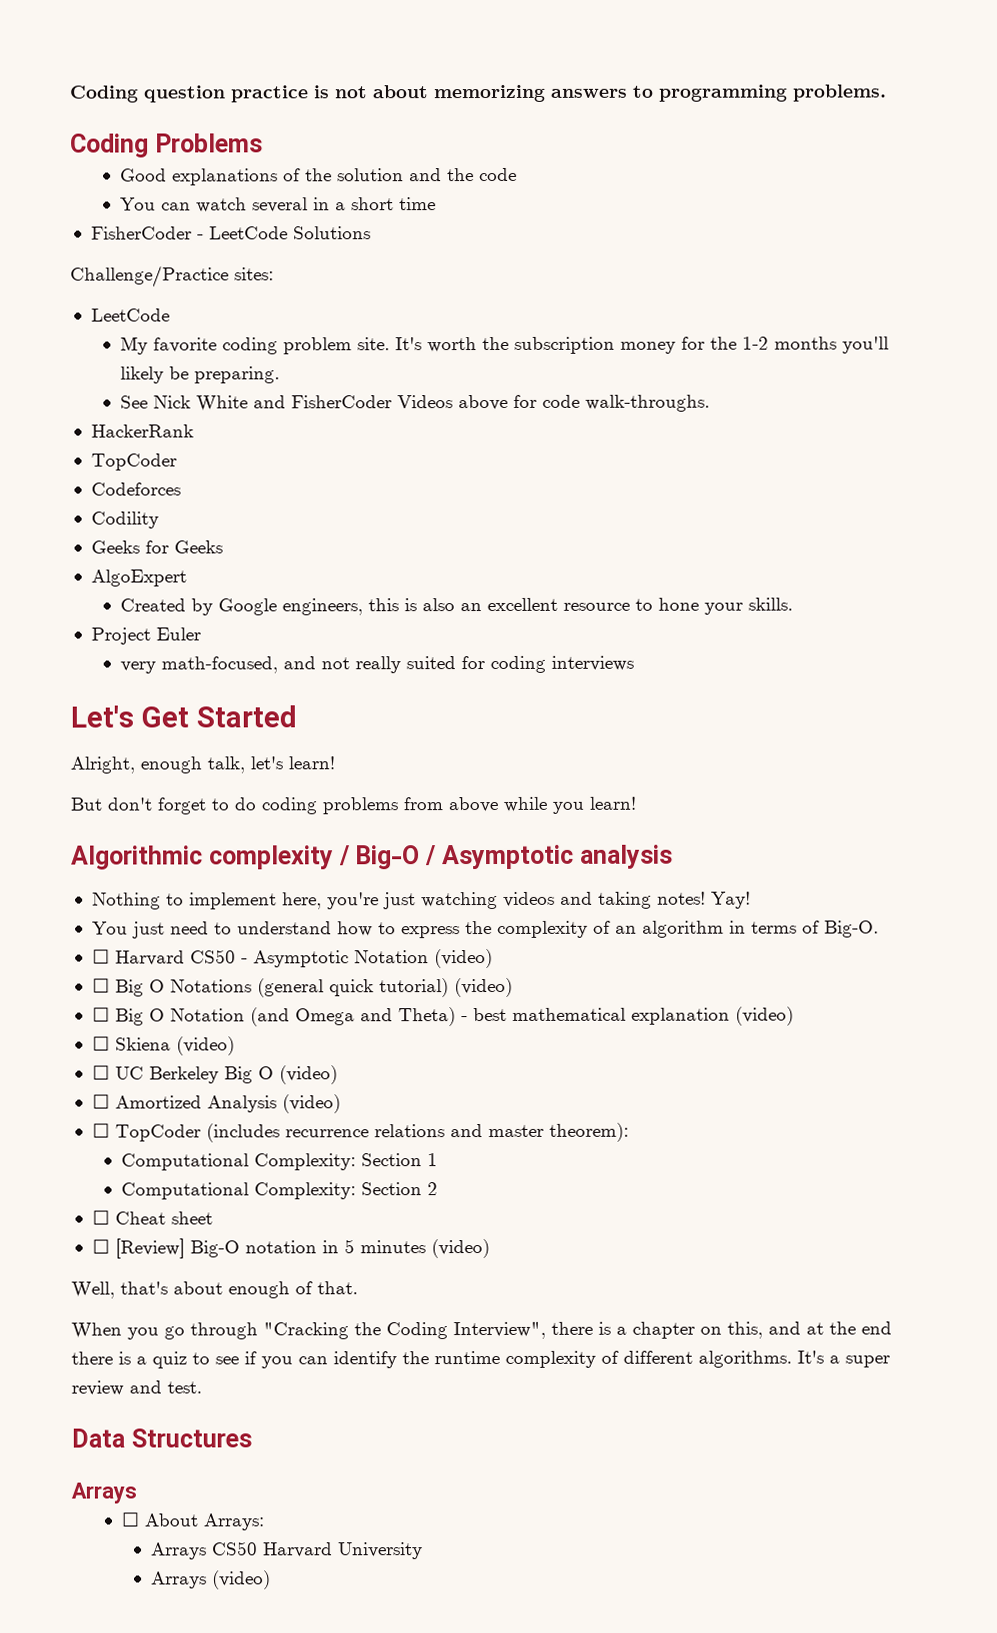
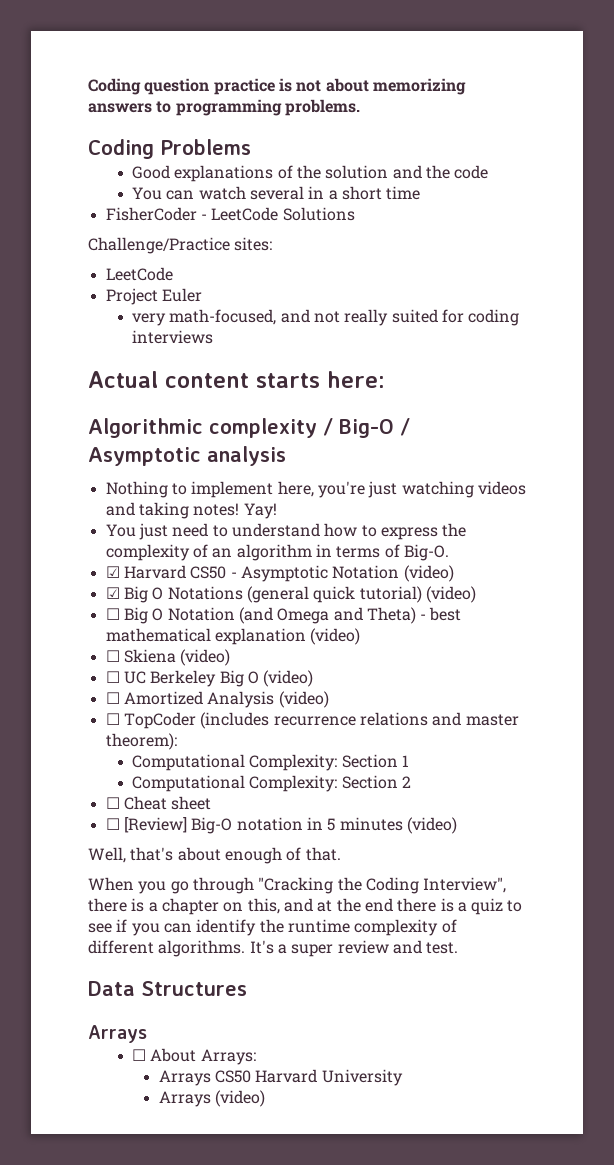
- My favorite coding problem site. It's worth the subscription money for the 1-2 months you'll likely be preparing.
- See Nick White and FisherCoder Videos above for code walk-throughs.
- HackerRank
- TopCoder
- Codeforces
- Codility
- Geeks for Geeks
- AlgoExpert
- Created by Google engineers, this is also an excellent resource to hone your skills.
- Let's Get Started
- Alright, enough talk, let's learn!
- But don't forget to do coding problems from above while you learn!
+ Actual content starts here:
- ☐ Harvard CS50 - Asymptotic Notation (video)
+ ☑ Harvard CS50 - Asymptotic Notation (video)
- ☐ Big O Notations (general quick tutorial) (video)
+ ☑ Big O Notations (general quick tutorial) (video)

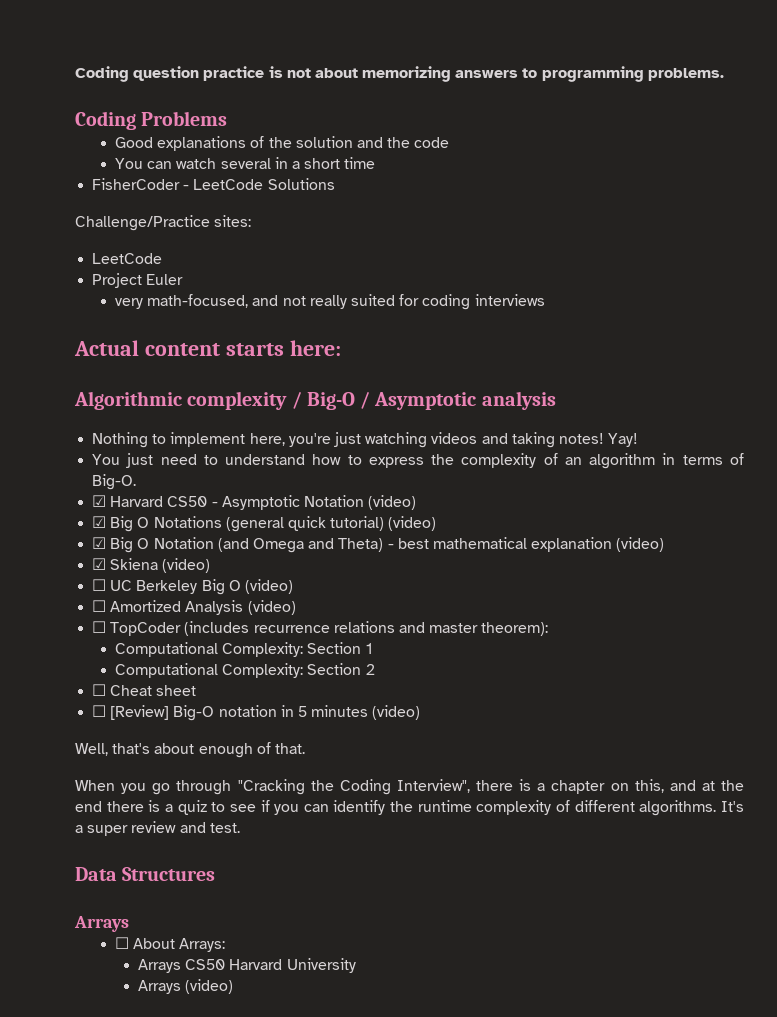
- ☐ Big O Notation (and Omega and Theta) - best mathematical explanation (video)
+ ☑ Big O Notation (and Omega and Theta) - best mathematical explanation (video)
- ☐ Skiena (video)
+ ☑ Skiena (video)

